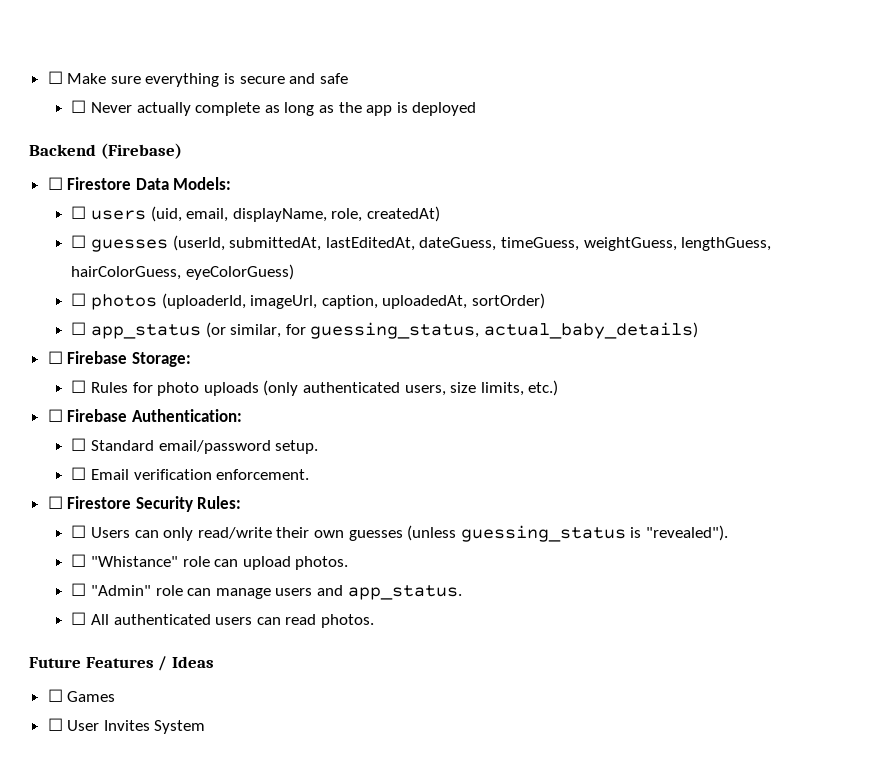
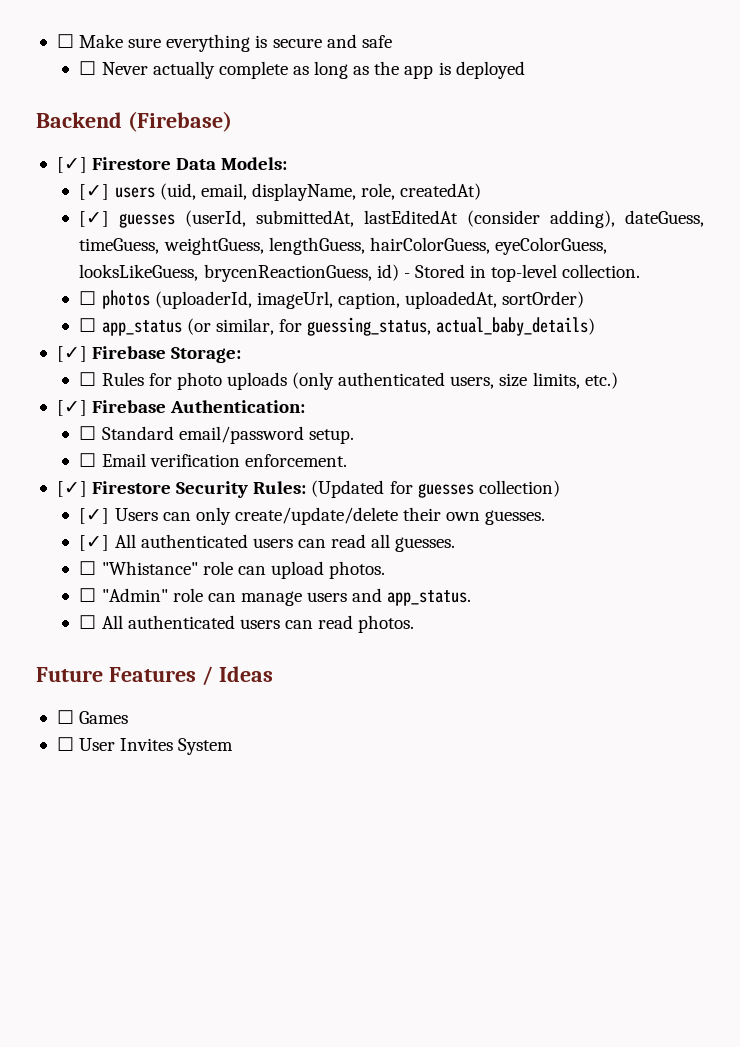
- ☐ Firestore Data Models:
+ [✓] Firestore Data Models:
- ☐ users (uid, email, displayName, role, createdAt)
+ [✓] users (uid, email, displayName, role, createdAt)
- ☐ guesses (userId, submittedAt, lastEditedAt, dateGuess, timeGuess, weightGuess, lengthGuess, hairColorGuess, eyeColorGuess)
+ [✓] guesses (userId, submittedAt, lastEditedAt (consider adding), dateGuess, timeGuess, weightGuess, lengthGuess, hairColorGuess, eyeColorGuess, looksLikeGuess, brycenReactionGuess, id) - Stored in top-level collection.
- ☐ Firebase Storage:
+ [✓] Firebase Storage:
- ☐ Firebase Authentication:
+ [✓] Firebase Authentication:
- ☐ Firestore Security Rules:
- ☐ Users can only read/write their own guesses (unless guessing_status is "revealed").
+ [✓] Firestore Security Rules: (Updated for guesses collection)
+ [✓] Users can only create/update/delete their own guesses.
+ [✓] All authenticated users can read all guesses.

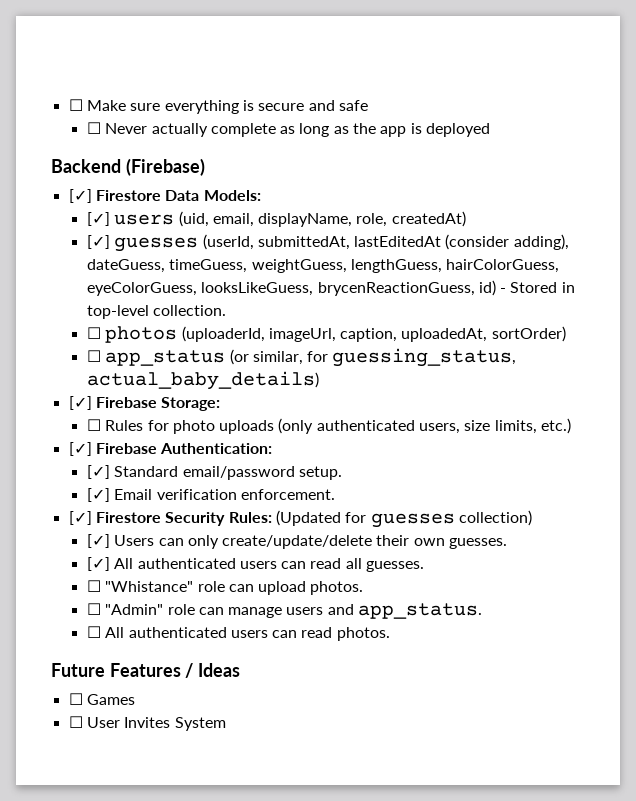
- ☐ Standard email/password setup.
+ [✓] Standard email/password setup.
- ☐ Email verification enforcement.
+ [✓] Email verification enforcement.

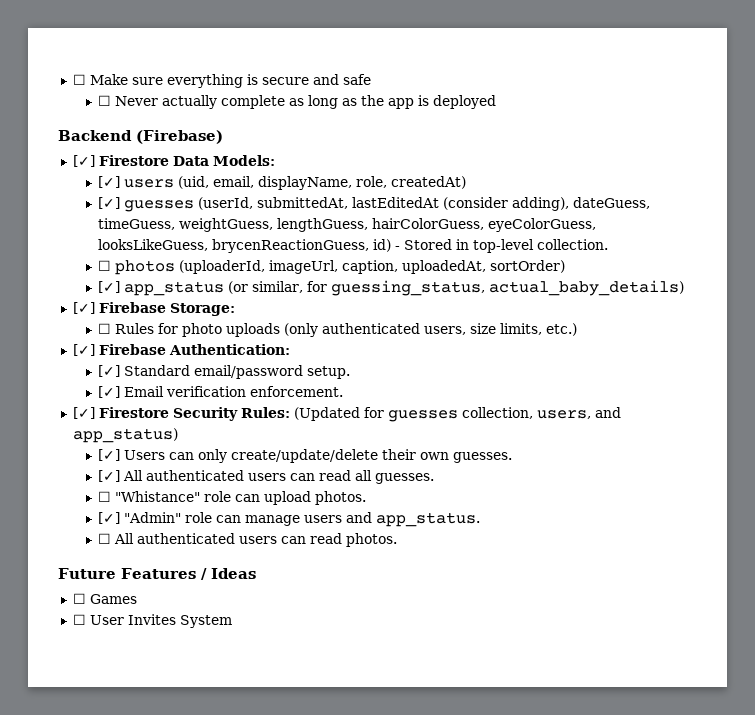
- ☐ app_status (or similar, for guessing_status, actual_baby_details)
+ [✓] app_status (or similar, for guessing_status, actual_baby_details)
- [✓] Firestore Security Rules: (Updated for guesses collection)
+ [✓] Firestore Security Rules: (Updated for guesses collection, users, and app_status)
- ☐ "Admin" role can manage users and app_status.
+ [✓] "Admin" role can manage users and app_status.

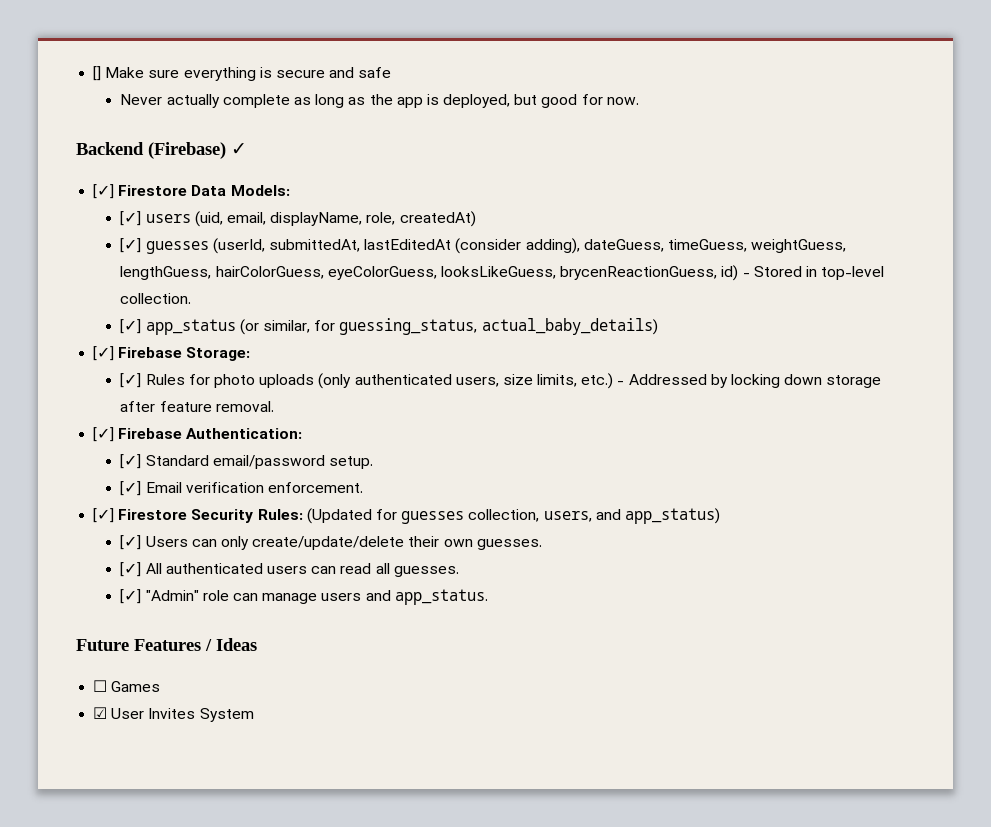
- ☐ Make sure everything is secure and safe
+ [] Make sure everything is secure and safe
- ☐ Never actually complete as long as the app is deployed
+ Never actually complete as long as the app is deployed, but good for now.
- Backend (Firebase)
+ Backend (Firebase) ✓
- ☐ photos (uploaderId, imageUrl, caption, uploadedAt, sortOrder)
- ☐ Rules for photo uploads (only authenticated users, size limits, etc.)
+ [✓] Rules for photo uploads (only authenticated users, size limits, etc.) - Addressed by locking down storage after feature removal.
- ☐ "Whistance" role can upload photos.
- ☐ All authenticated users can read photos.
- ☐ User Invites System
+ ☑ User Invites System

